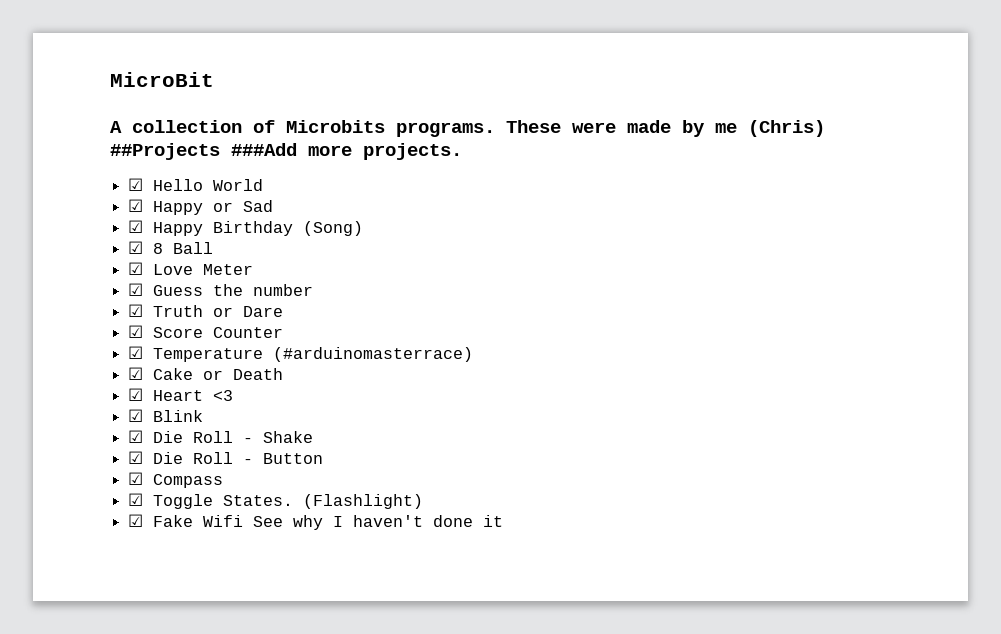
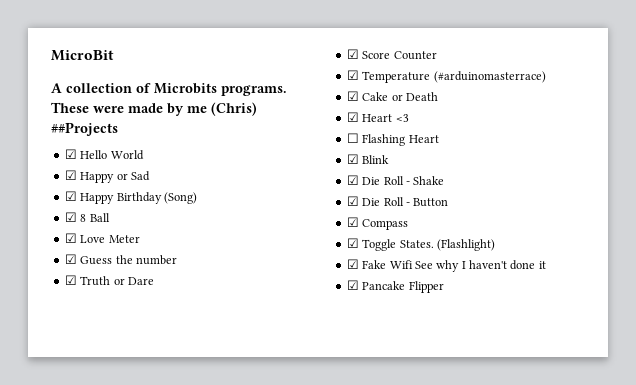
- These were made by me (Chris) ##Projects ###Add more projects.
+ These were made by me (Chris) ##Projects
+ ☐ Flashing Heart
+ ☑ Pancake Flipper

